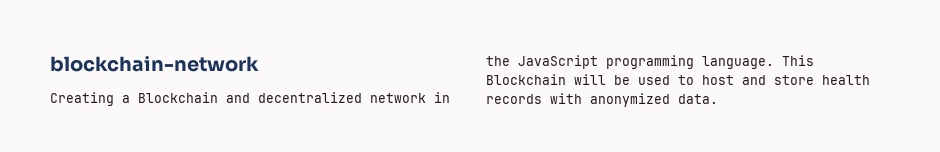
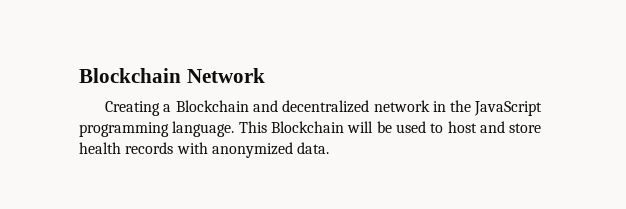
- blockchain-network
+ Blockchain Network

